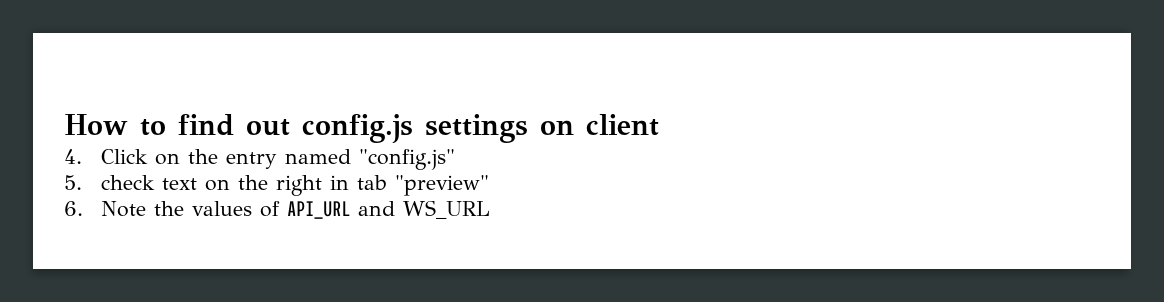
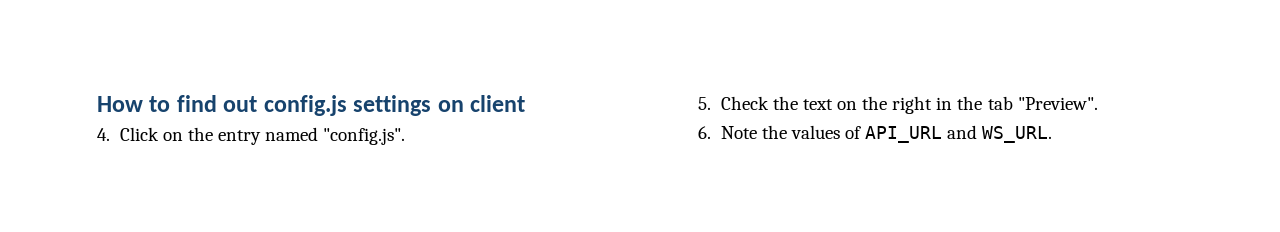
- 4. Click on the entry named "config.js"
+ 4. Click on the entry named "config.js".
- 5. check text on the right in tab "preview"
+ 5. Check the text on the right in the tab "Preview".
- 6. Note the values of API_URL and WS_URL
+ 6. Note the values of API_URL and WS_URL.

